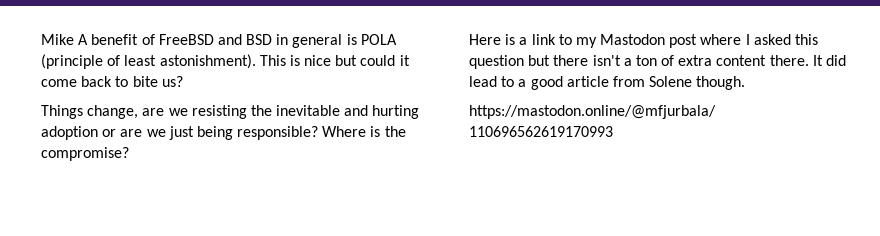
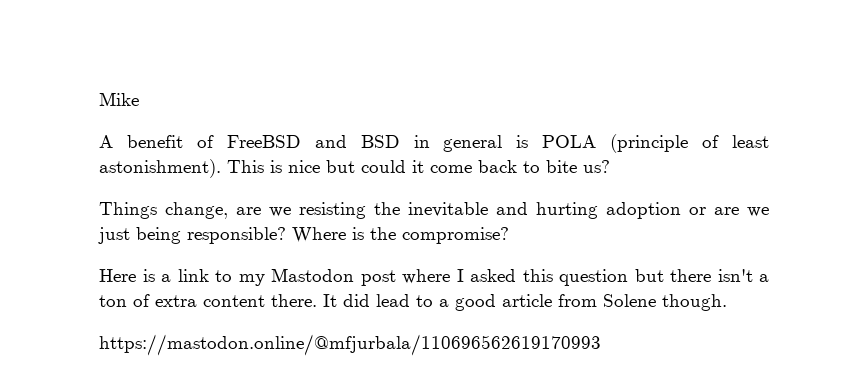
- Mike A benefit of FreeBSD and BSD in general is POLA (principle of least astonishment).
+ Mike
+ A benefit of FreeBSD and BSD in general is POLA (principle of least astonishment).

